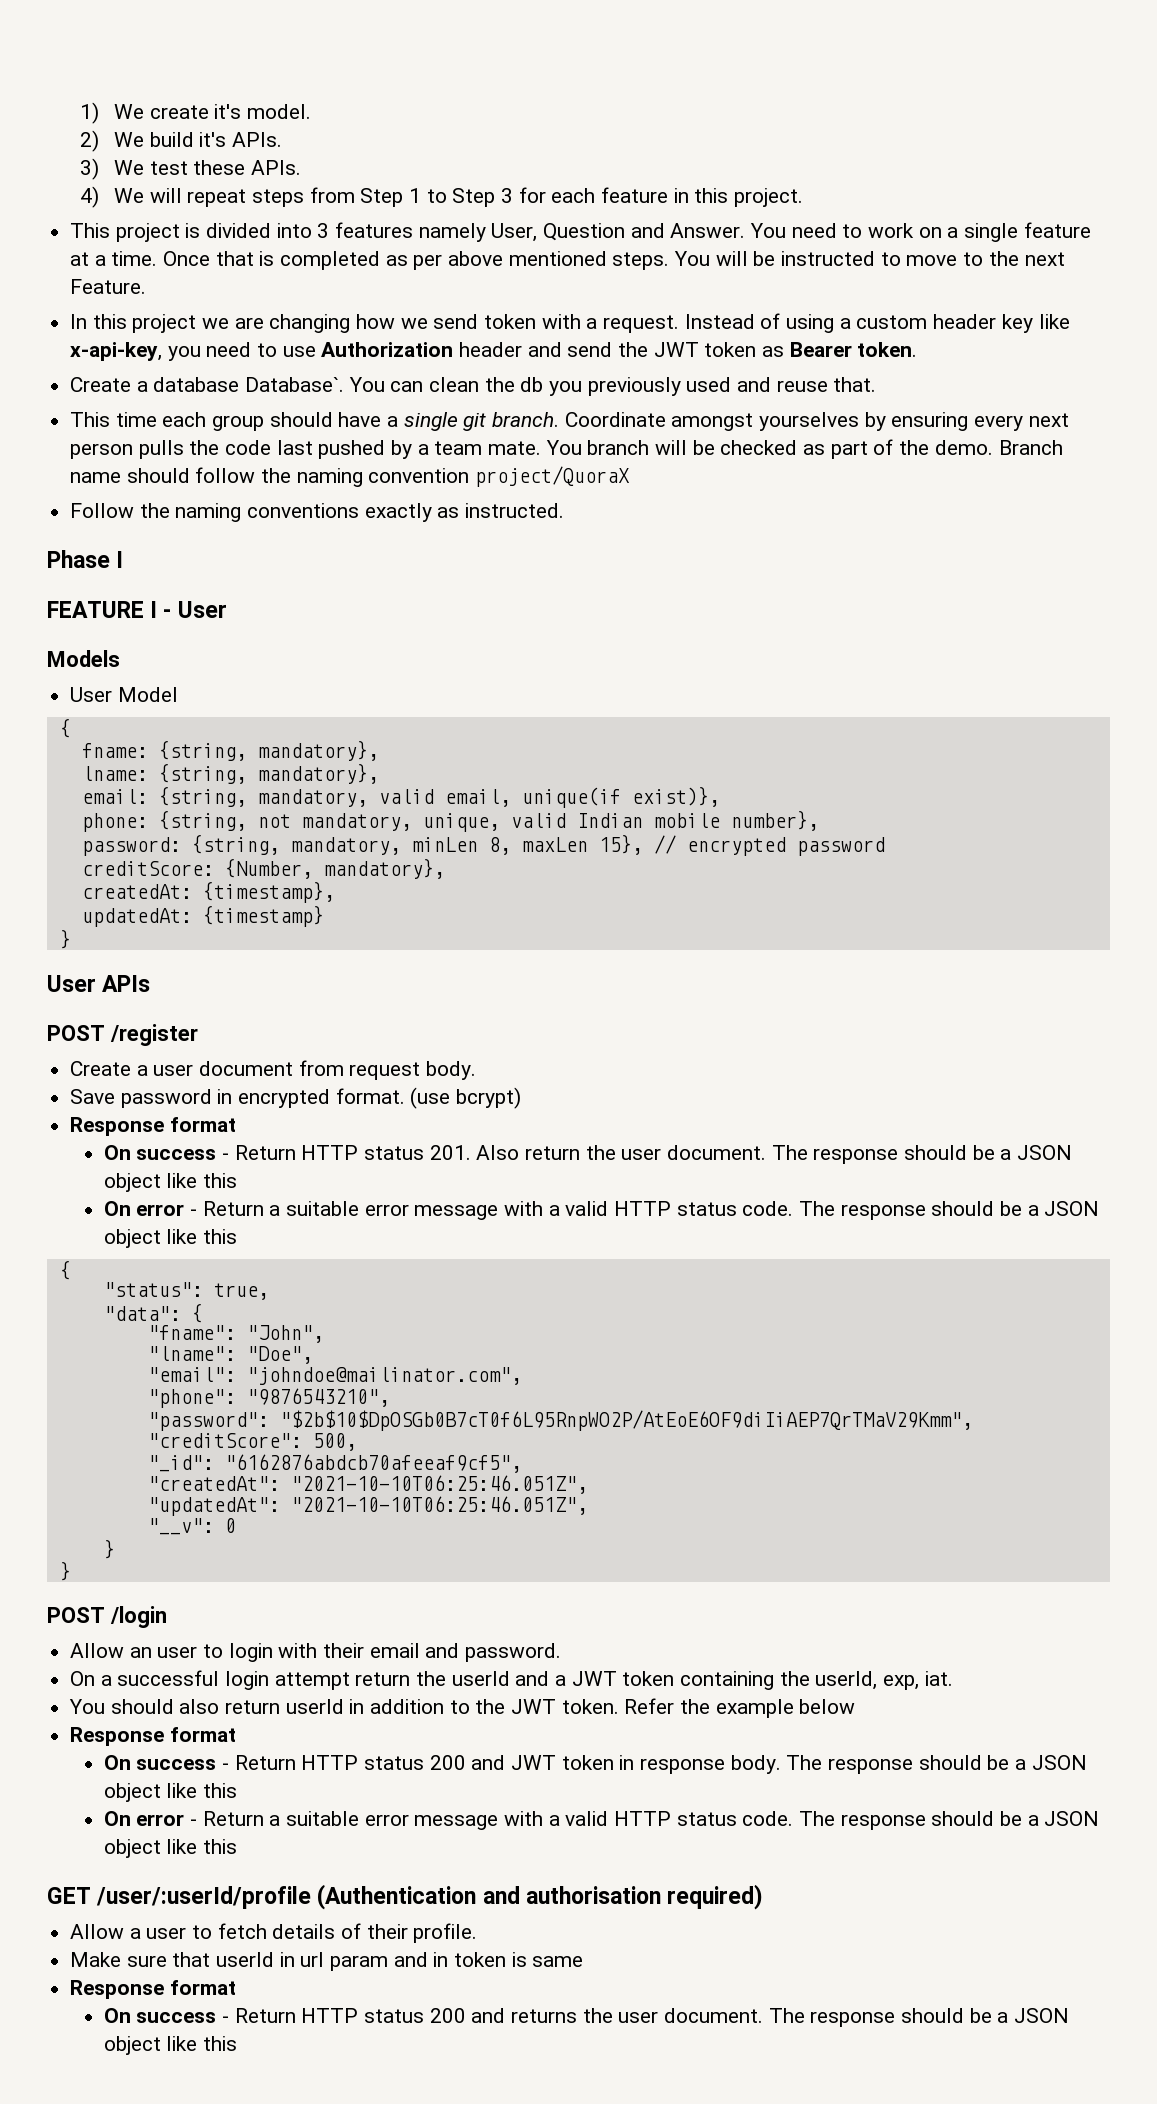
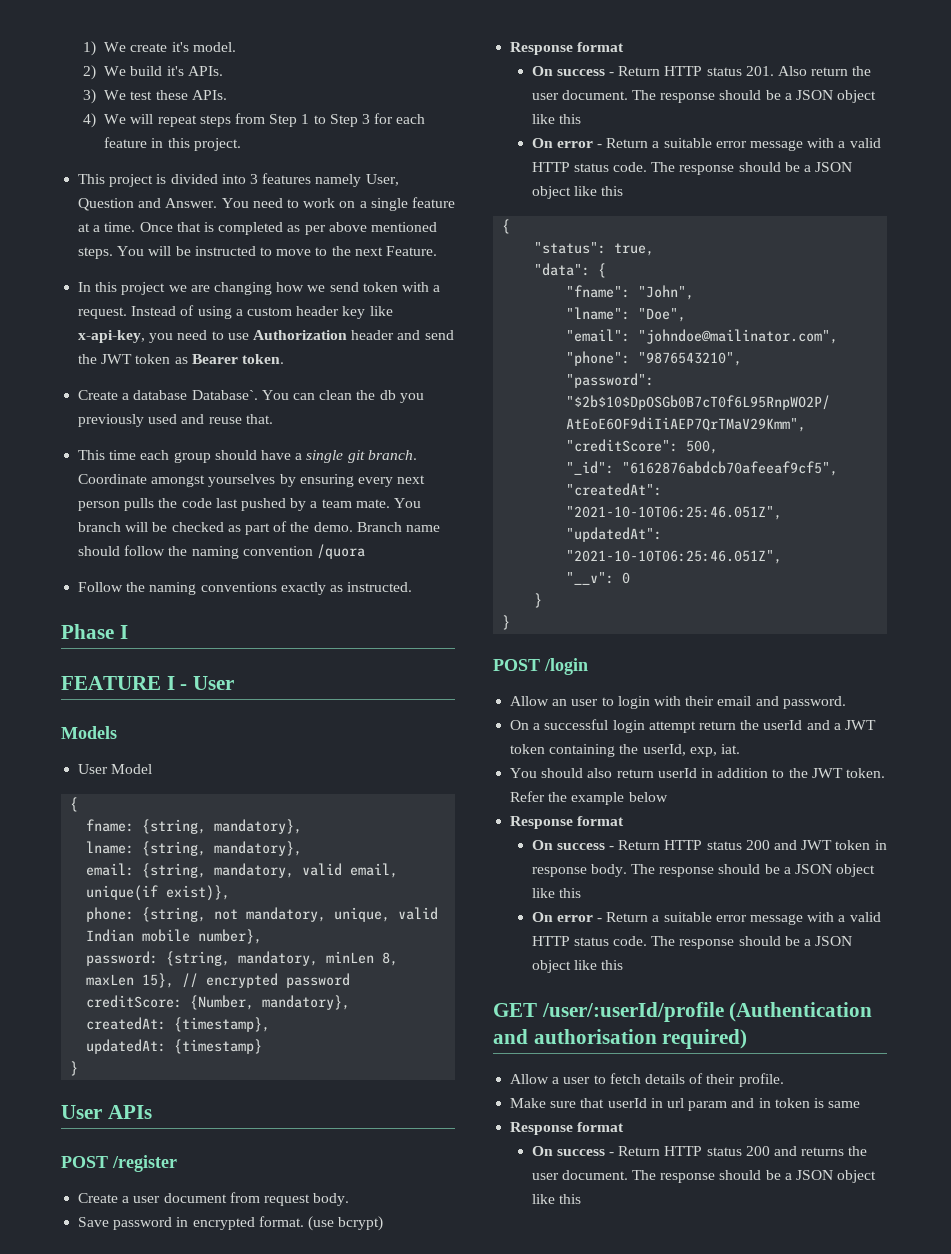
- Branch name should follow the naming convention project/QuoraX
+ Branch name should follow the naming convention /quora

